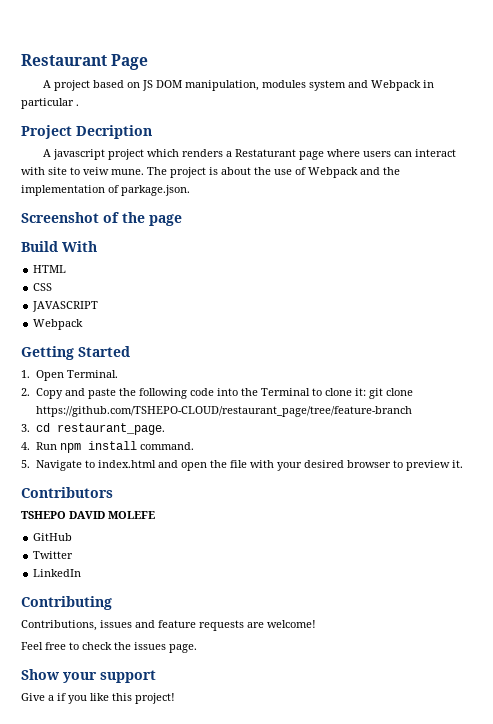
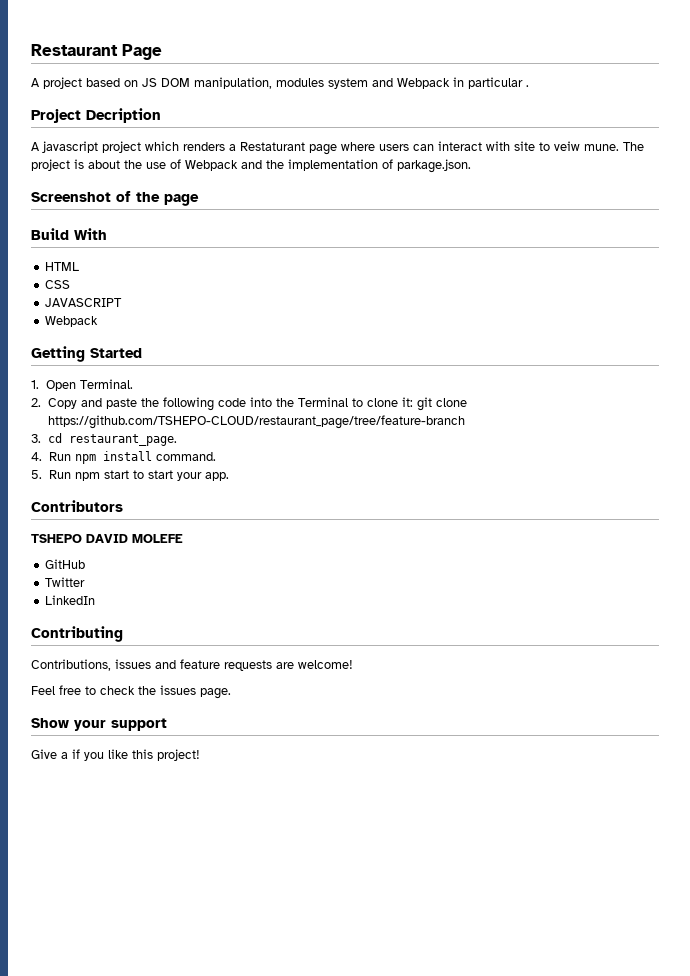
- 5. Navigate to index.html and open the file with your desired browser to preview it.
+ 5. Run npm start to start your app.

